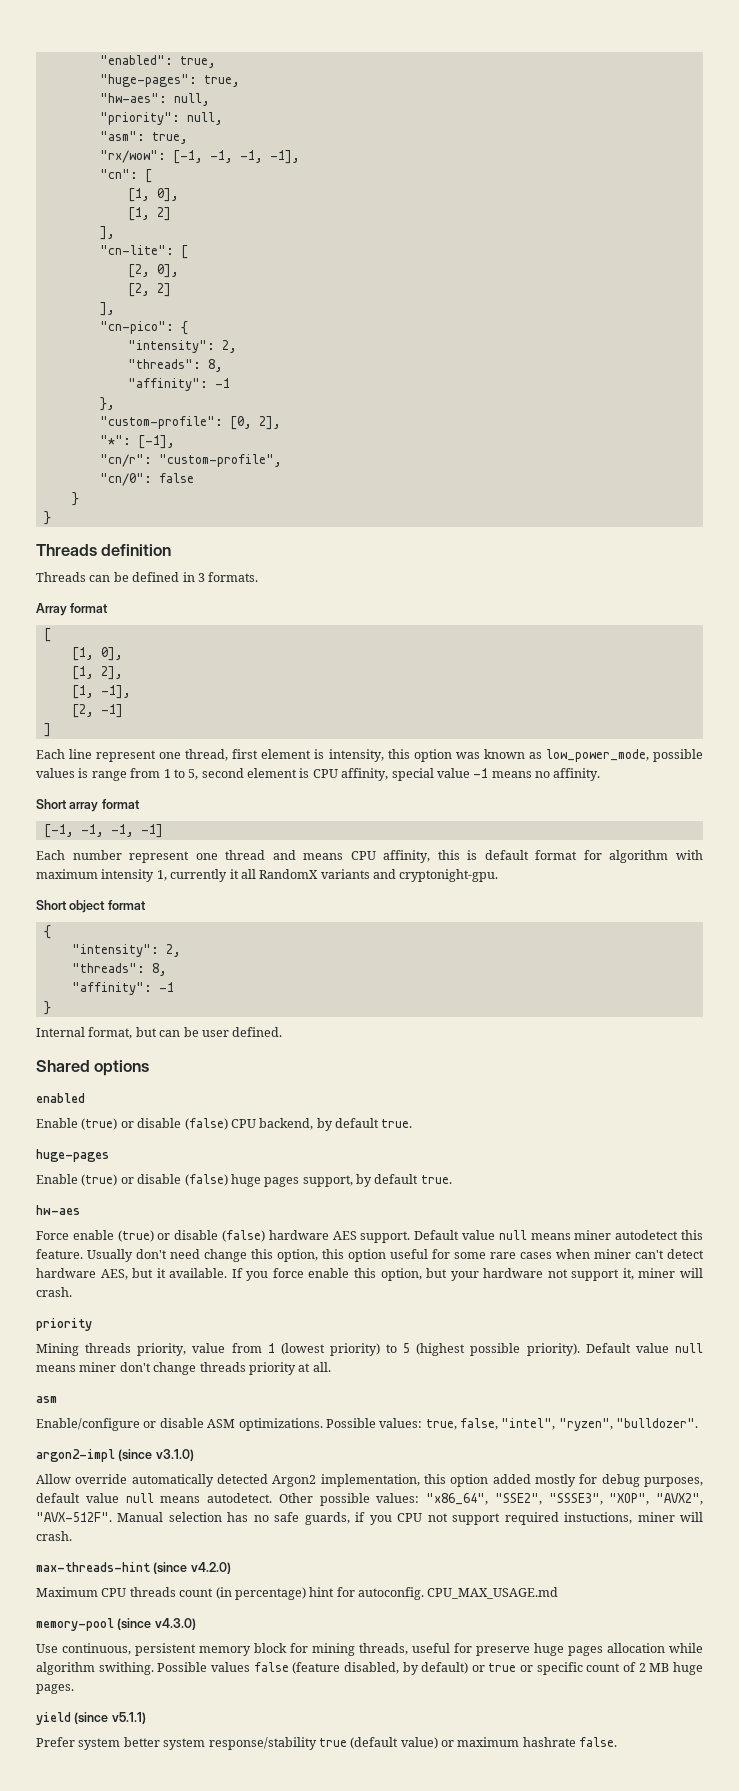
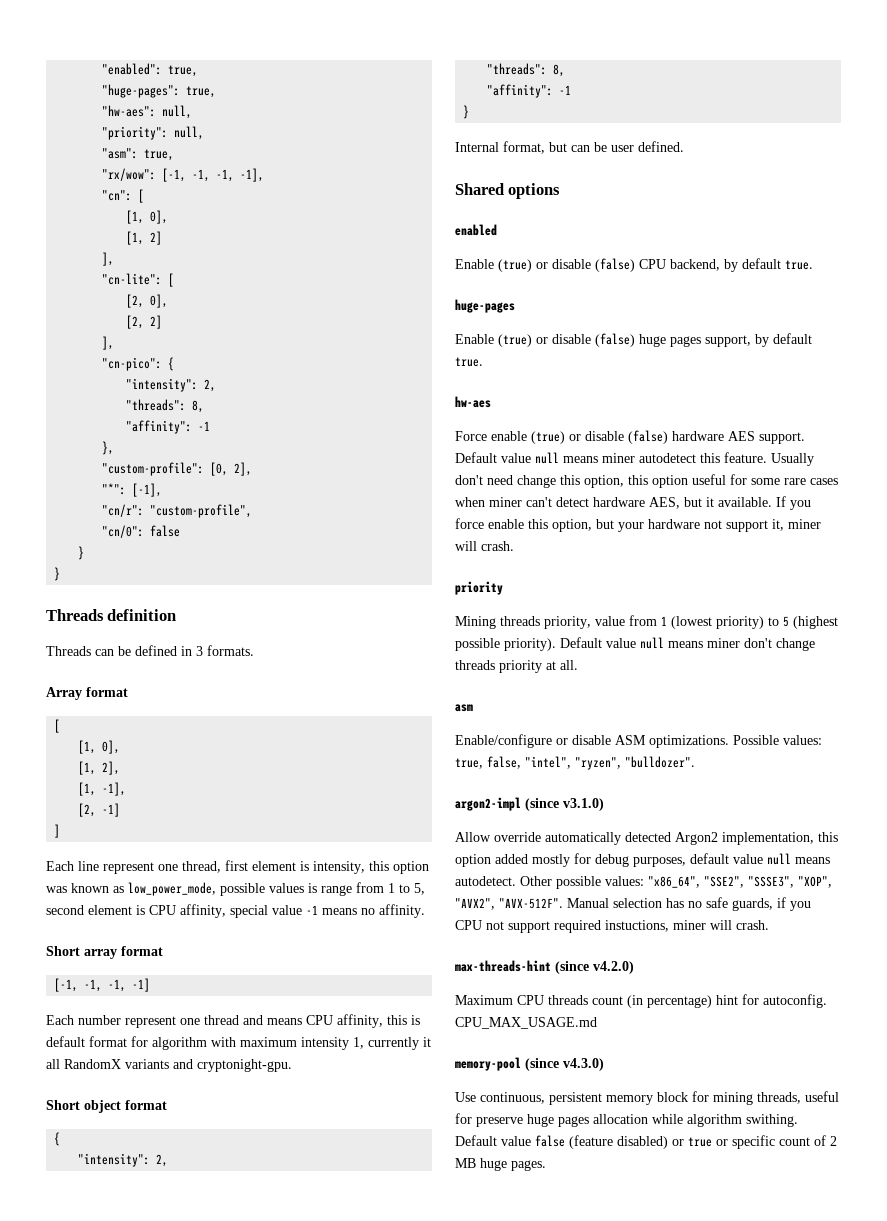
- Possible values false (feature disabled, by default) or true or specific count of 2 MB huge pages.
+ Default value false (feature disabled) or true or specific count of 2 MB huge pages.
- yield (since v5.1.1)
- Prefer system better system response/stability true (default value) or maximum hashrate false.

